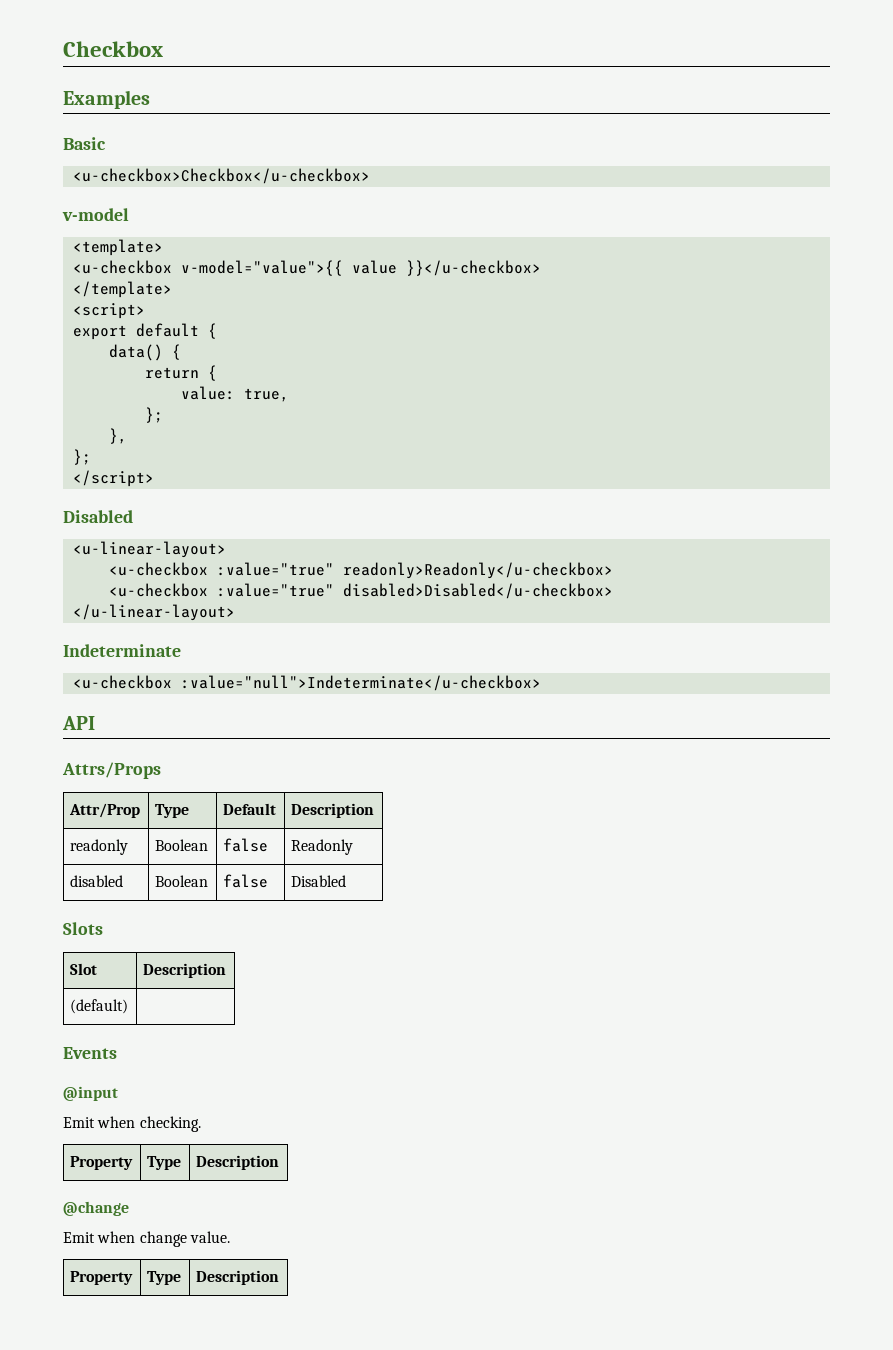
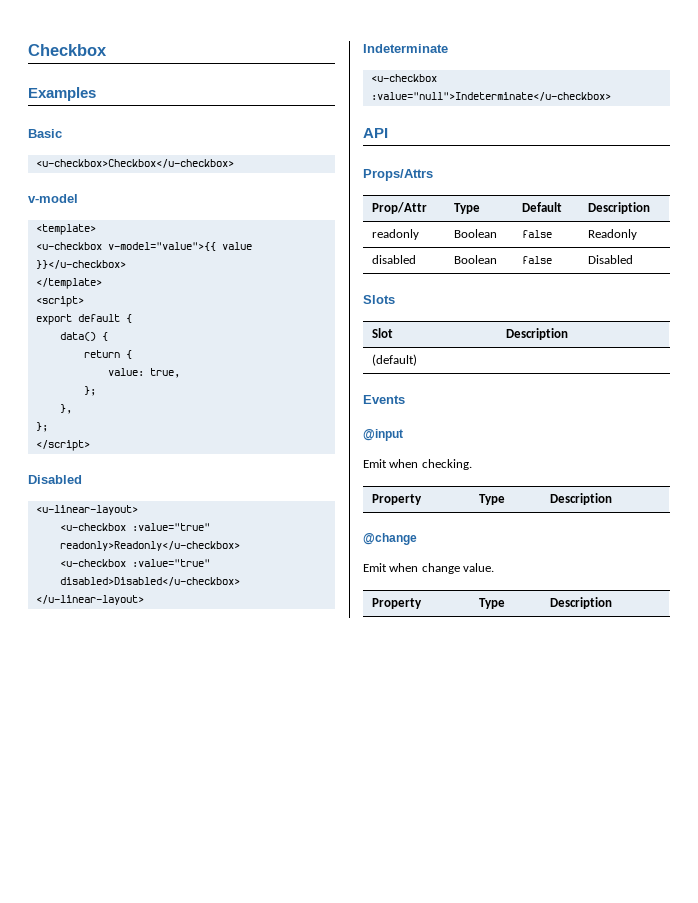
- Attrs/Props
- Attr/Prop | Type | Default | Description
+ Props/Attrs
+ Prop/Attr | Type | Default | Description

